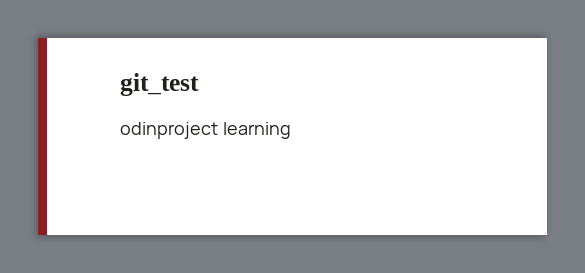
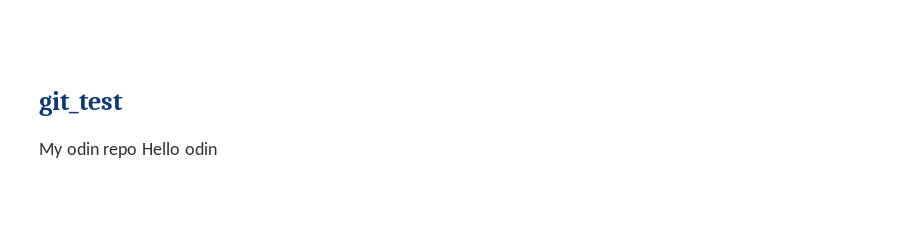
- odinproject learning
+ My odin repo Hello odin

